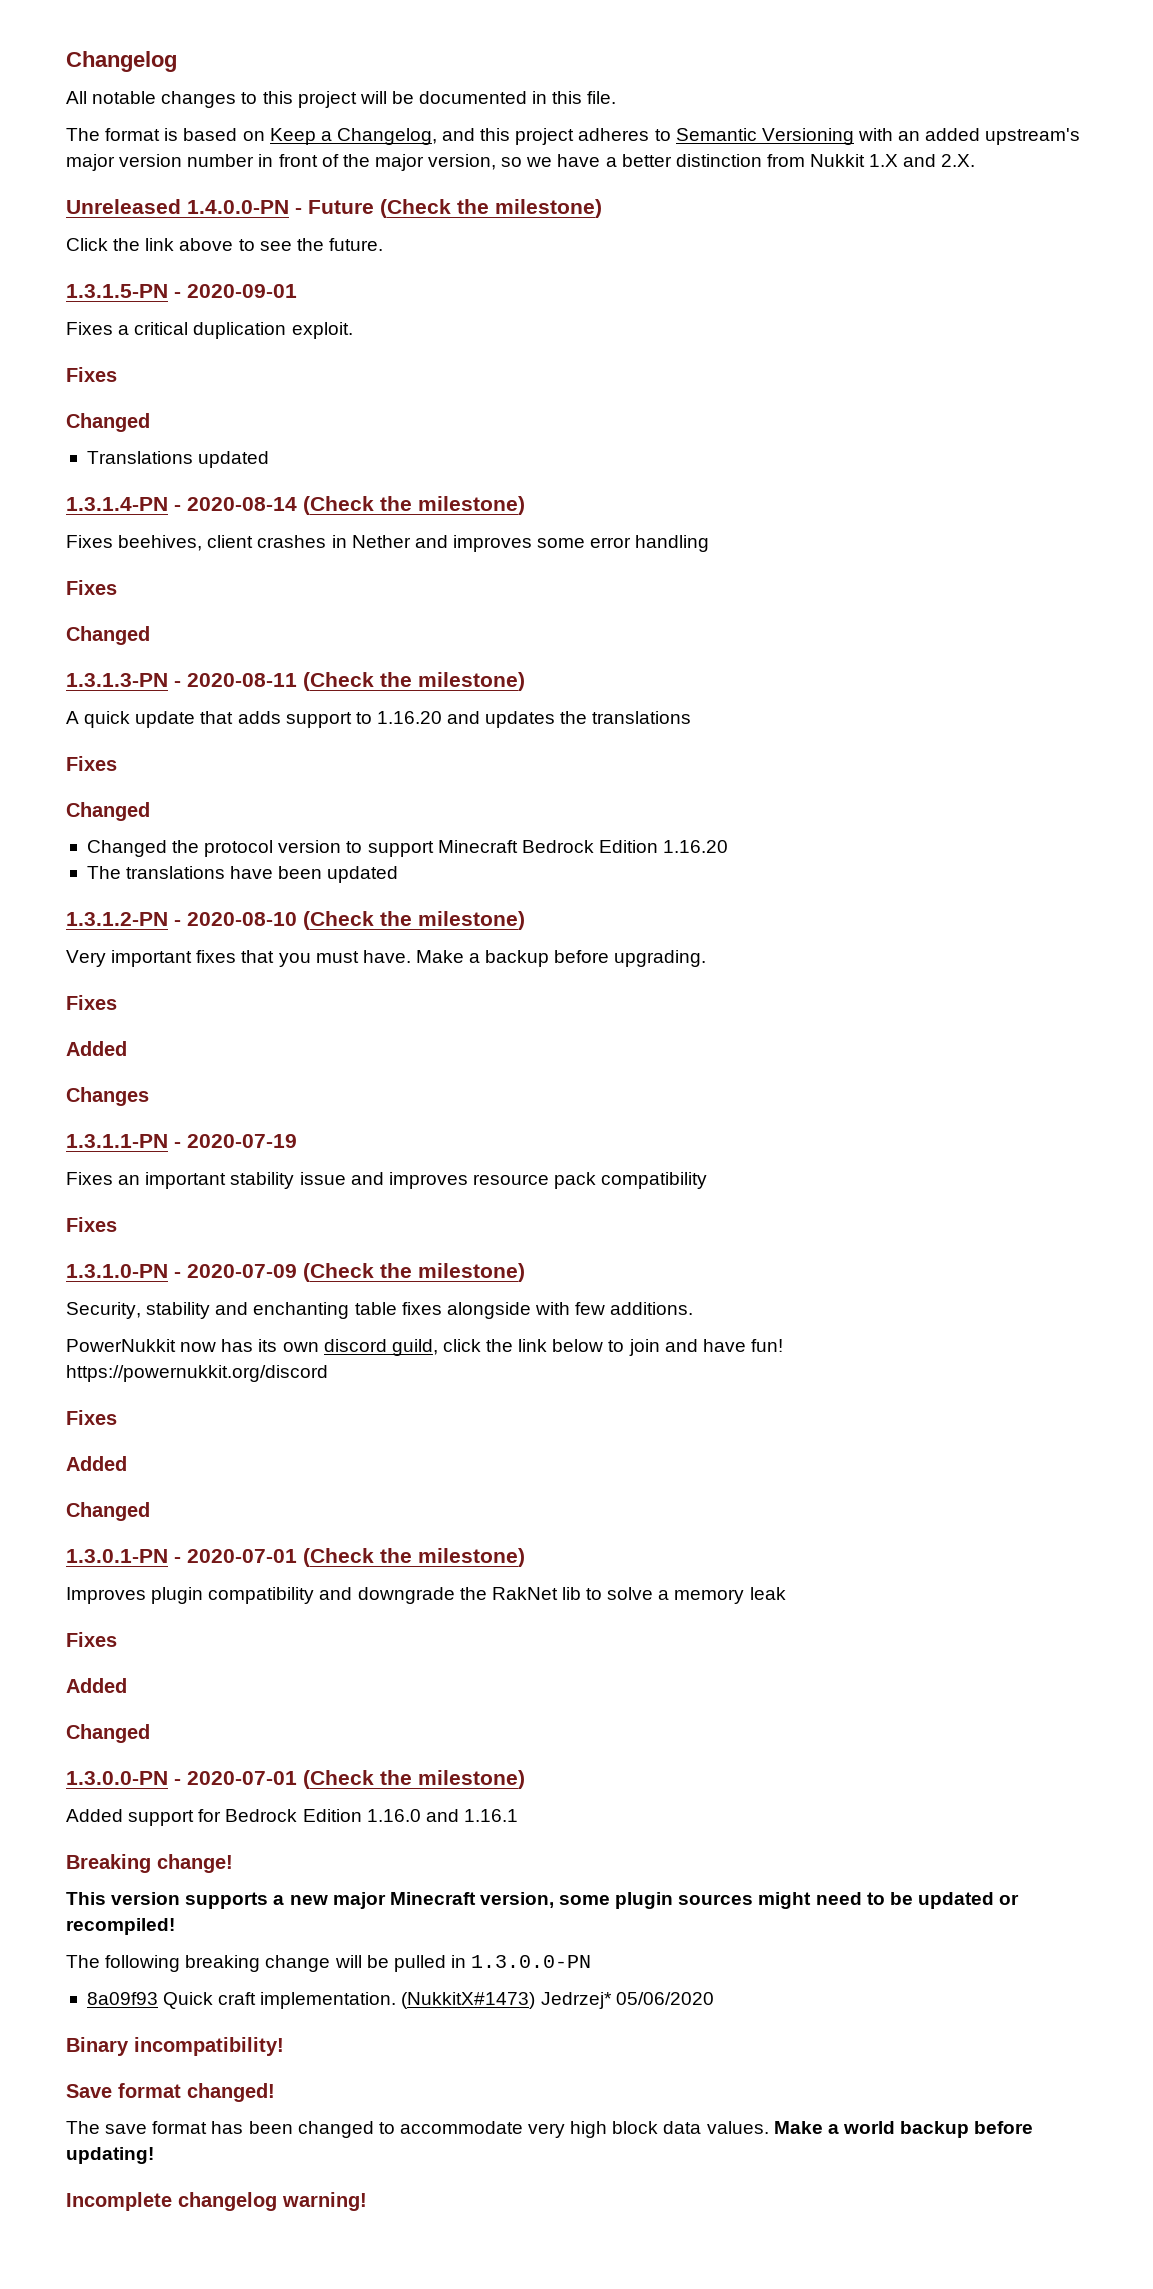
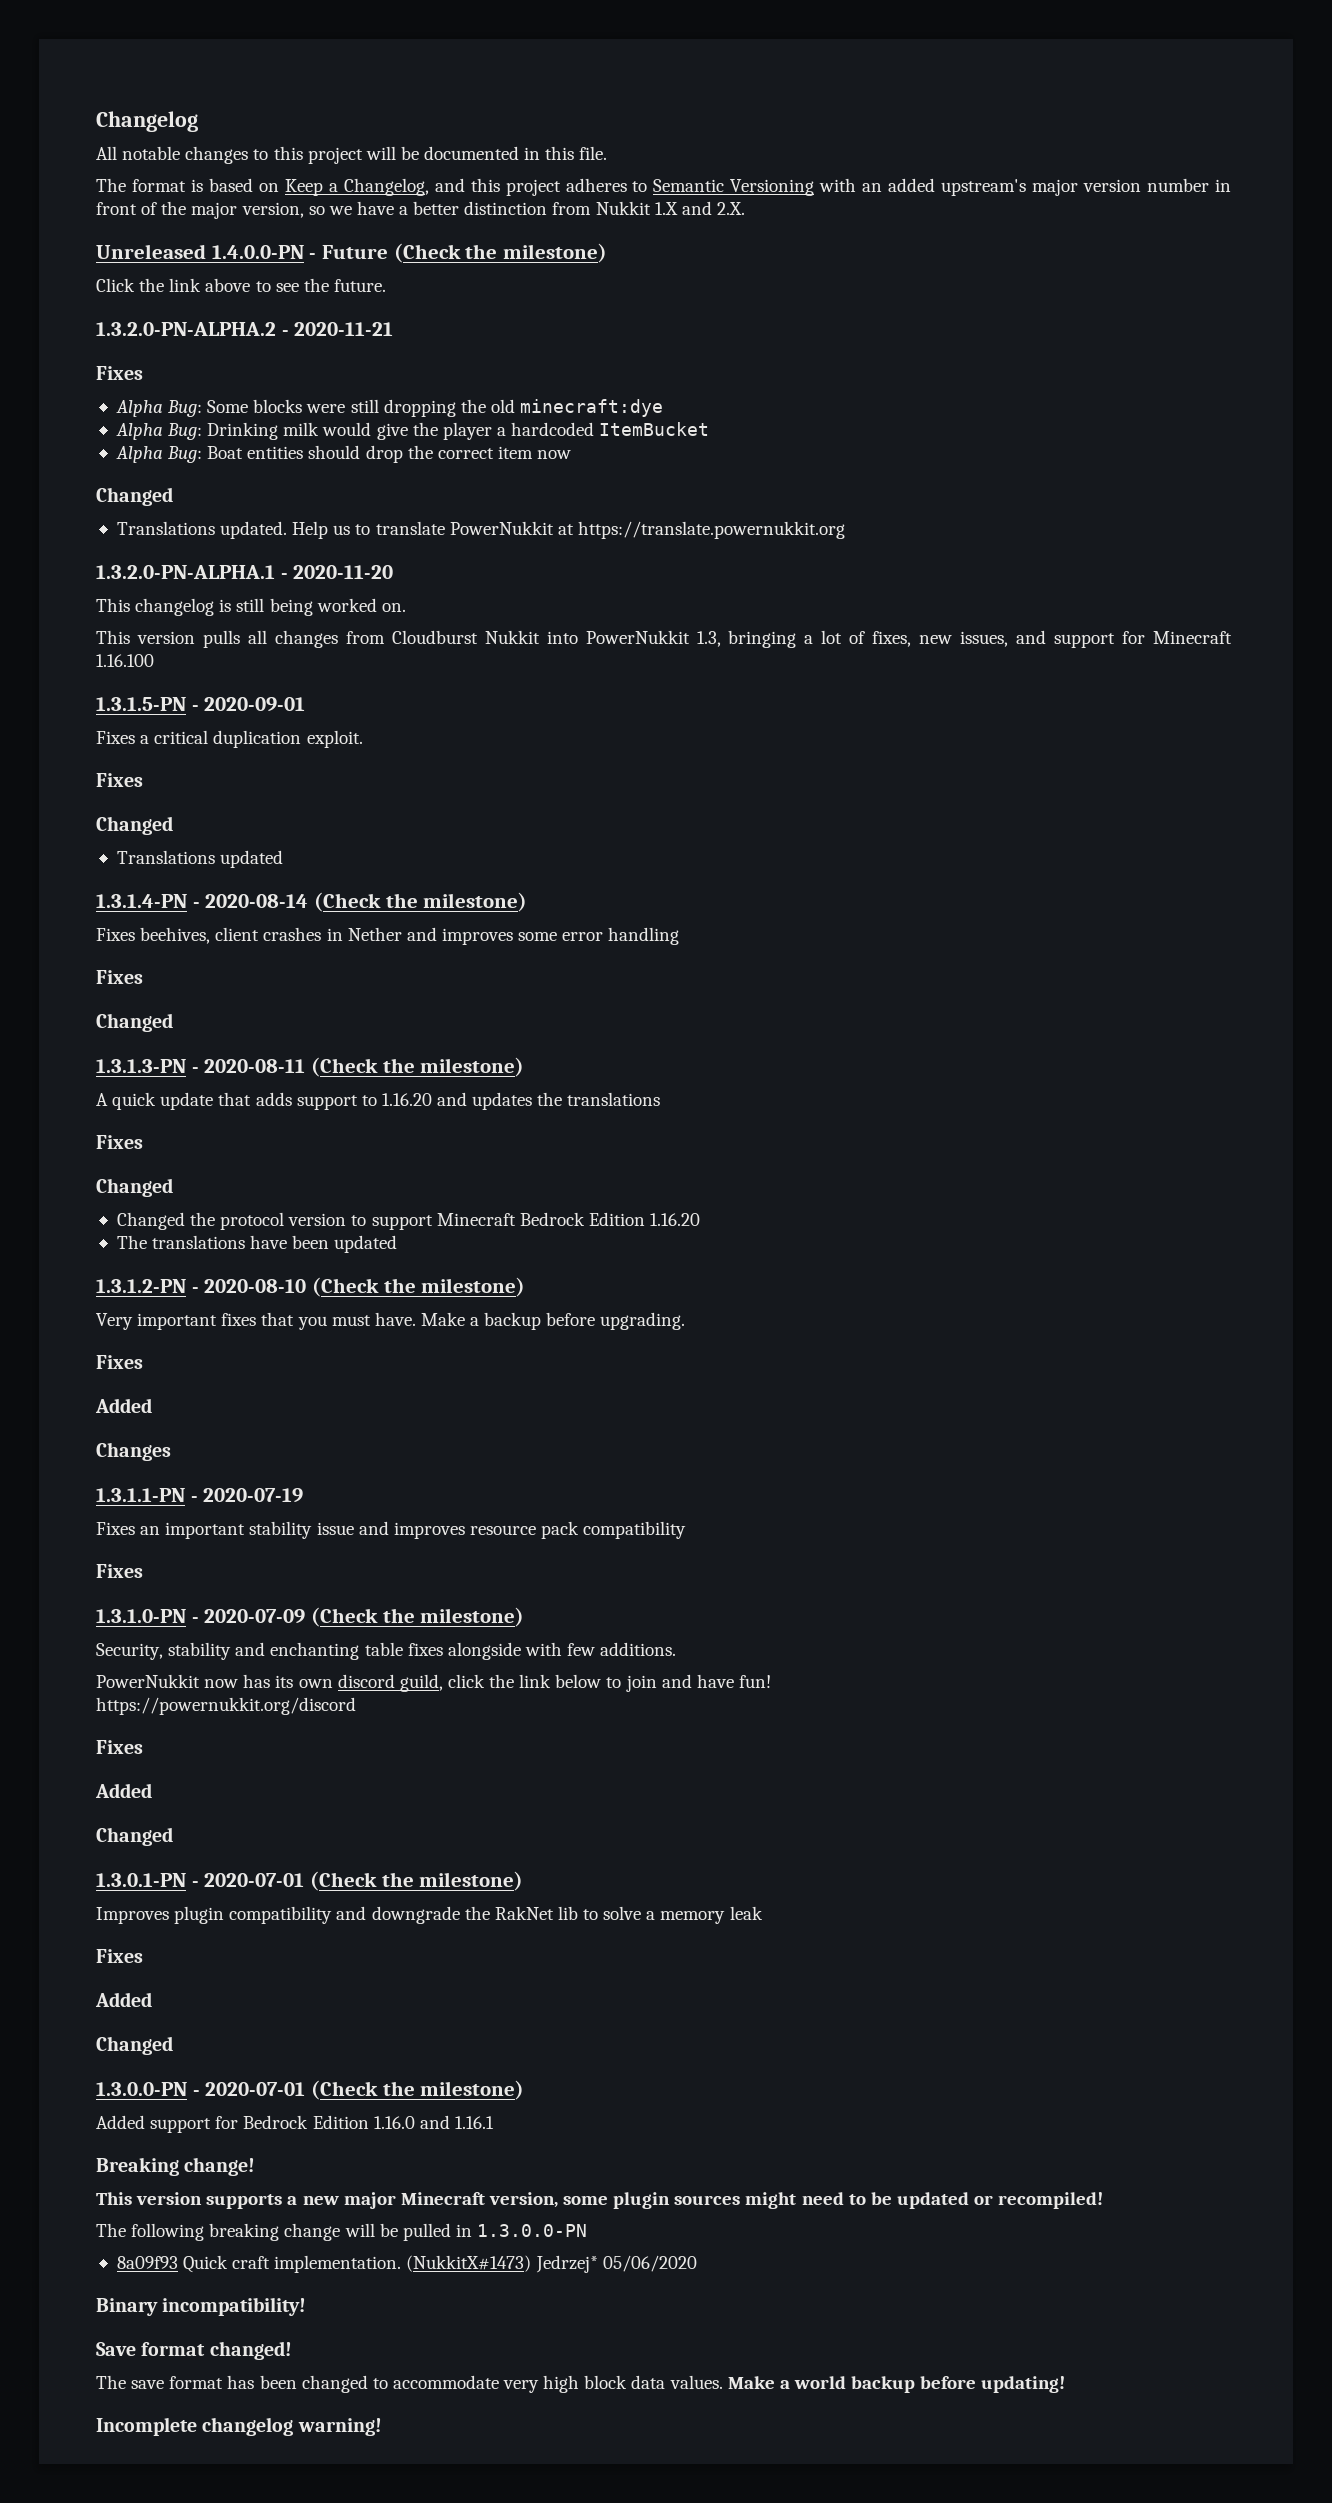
+ 1.3.2.0-PN-ALPHA.2 - 2020-11-21
+ Fixes
+ Alpha Bug: Some blocks were still dropping the old minecraft:dye
+ Alpha Bug: Drinking milk would give the player a hardcoded ItemBucket
+ Alpha Bug: Boat entities should drop the correct item now
+ Changed
+ Translations updated. Help us to translate PowerNukkit at https://translate.powernukkit.org
+ 1.3.2.0-PN-ALPHA.1 - 2020-11-20
+ This changelog is still being worked on.
+ This version pulls all changes from Cloudburst Nukkit into PowerNukkit 1.3, bringing a lot of fixes, new issues, and support for Minecraft 1.16.100

